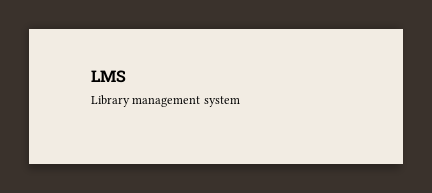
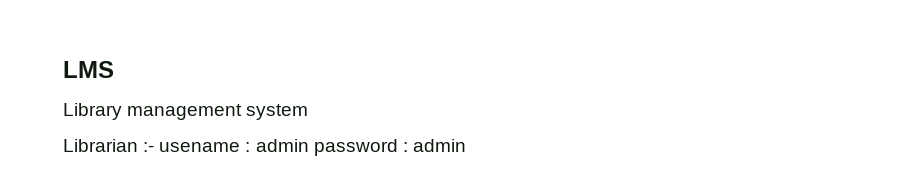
+ Librarian :- usename : admin password : admin

